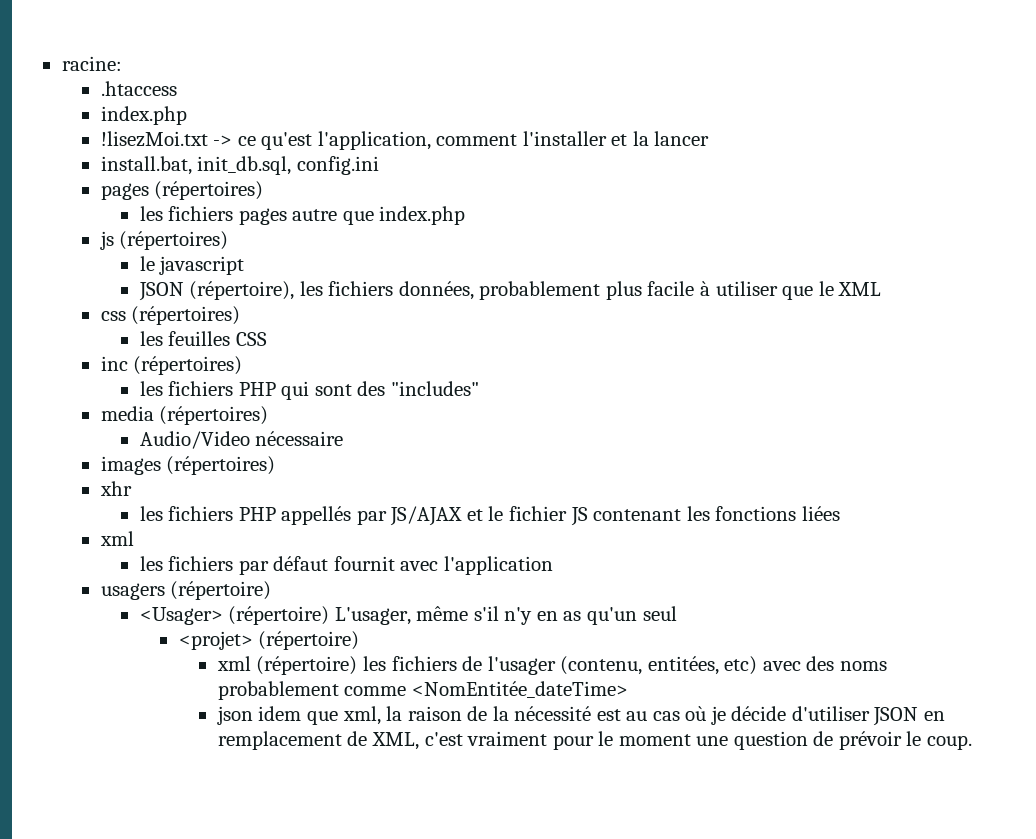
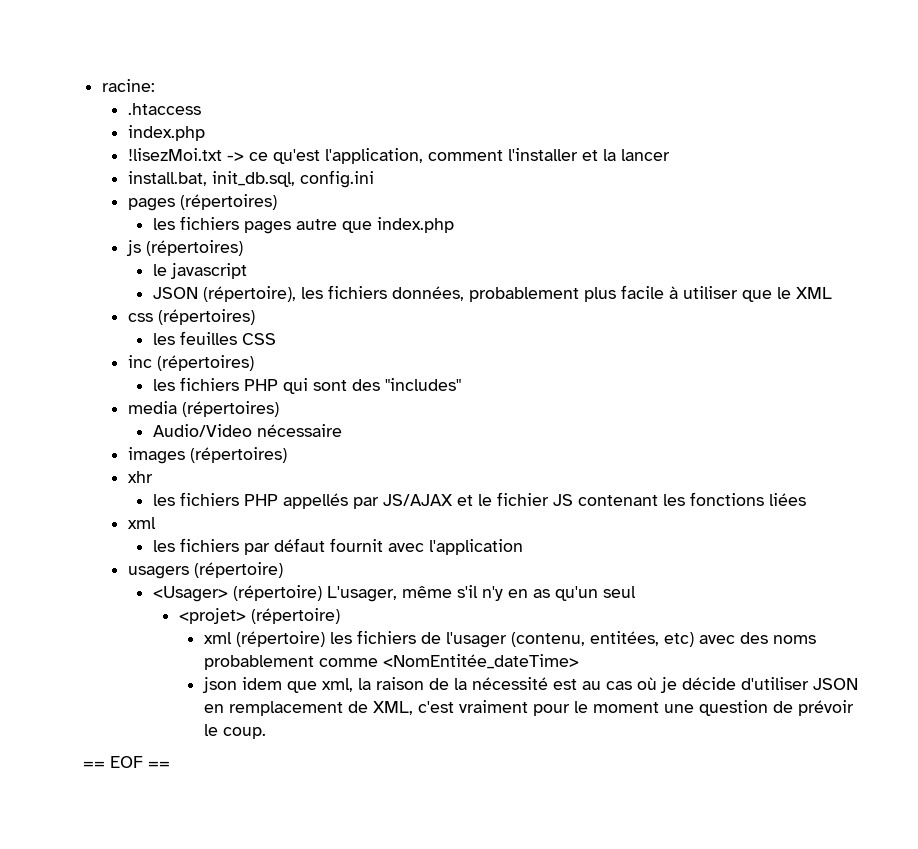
+ == EOF ==

